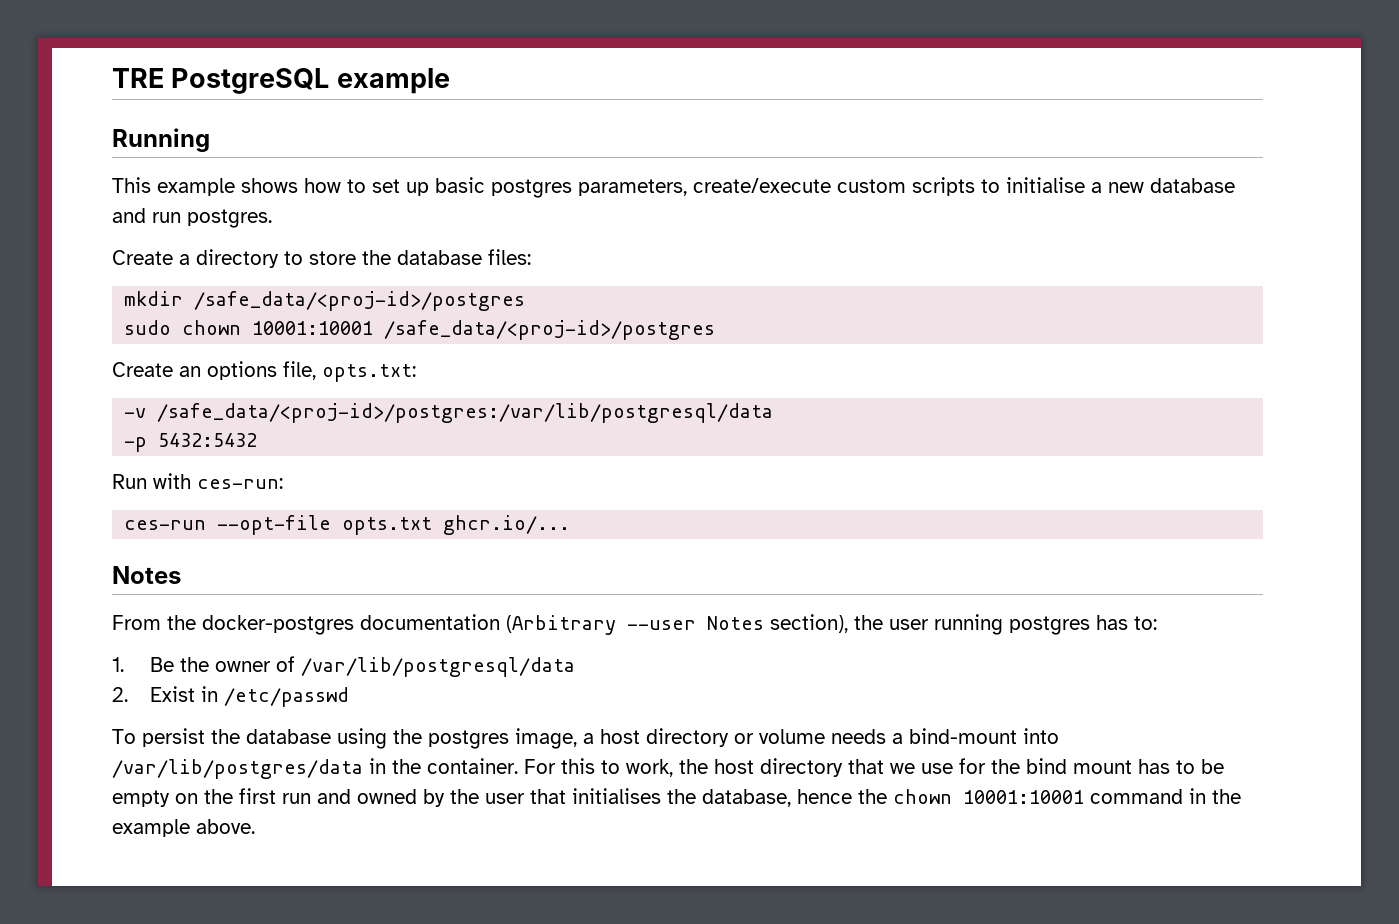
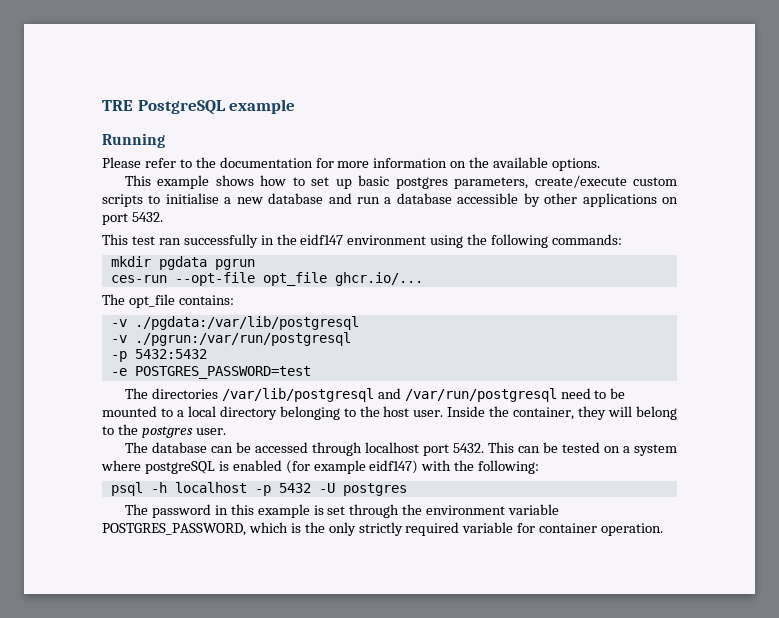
+ Please refer to the documentation for more information on the available options.
- This example shows how to set up basic postgres parameters, create/execute custom scripts to initialise a new database and run postgres.
- Create a directory to store the database files:
- mkdir /safe_data/<proj-id>/postgres
- sudo chown 10001:10001 /safe_data/<proj-id>/postgres
- Create an options file, opts.txt:
- -v /safe_data/<proj-id>/postgres:/var/lib/postgresql/data
+ This example shows how to set up basic postgres parameters, create/execute custom scripts to initialise a new database and run a database accessible by other applications on port 5432.
+ This test ran successfully in the eidf147 environment using the following commands:
+ mkdir pgdata pgrun
+ ces-run --opt-file opt_file ghcr.io/...
+ The opt_file contains:
+ -v ./pgdata:/var/lib/postgresql
+ -v ./pgrun:/var/run/postgresql
  -p 5432:5432
- Run with ces-run:
- ces-run --opt-file opts.txt ghcr.io/...
- Notes
- From the docker-postgres documentation (Arbitrary --user Notes section), the user running postgres has to:
- 1. Be the owner of /var/lib/postgresql/data
- 2. Exist in /etc/passwd
- To persist the database using the postgres image, a host directory or volume needs a bind-mount into /var/lib/postgres/data in the container. For this to work, the host directory that we use for the bind mount has to be empty on the first run and owned by the user that initialises the database, hence the chown 10001:10001 command in the example above.
+ -e POSTGRES_PASSWORD=test
+ The directories /var/lib/postgresql and /var/run/postgresql need to be mounted to a local directory belonging to the host user. Inside the container, they will belong to the postgres user.
+ The database can be accessed through localhost port 5432. This can be tested on a system where postgreSQL is enabled (for example eidf147) with the following:
+ psql -h localhost -p 5432 -U postgres
+ The password in this example is set through the environment variable POSTGRES_PASSWORD, which is the only strictly required variable for container operation.

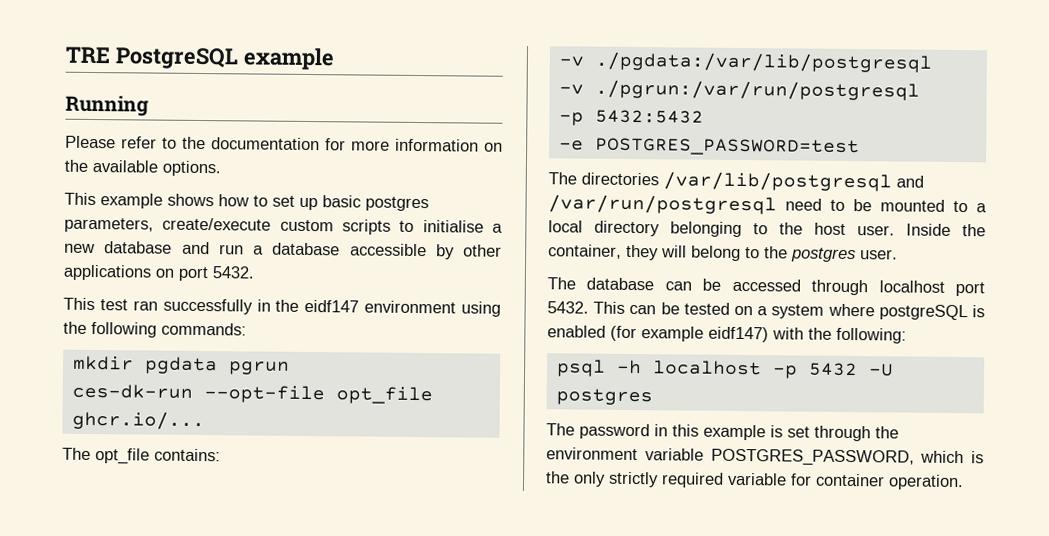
- ces-run --opt-file opt_file ghcr.io/...
+ ces-dk-run --opt-file opt_file ghcr.io/...

